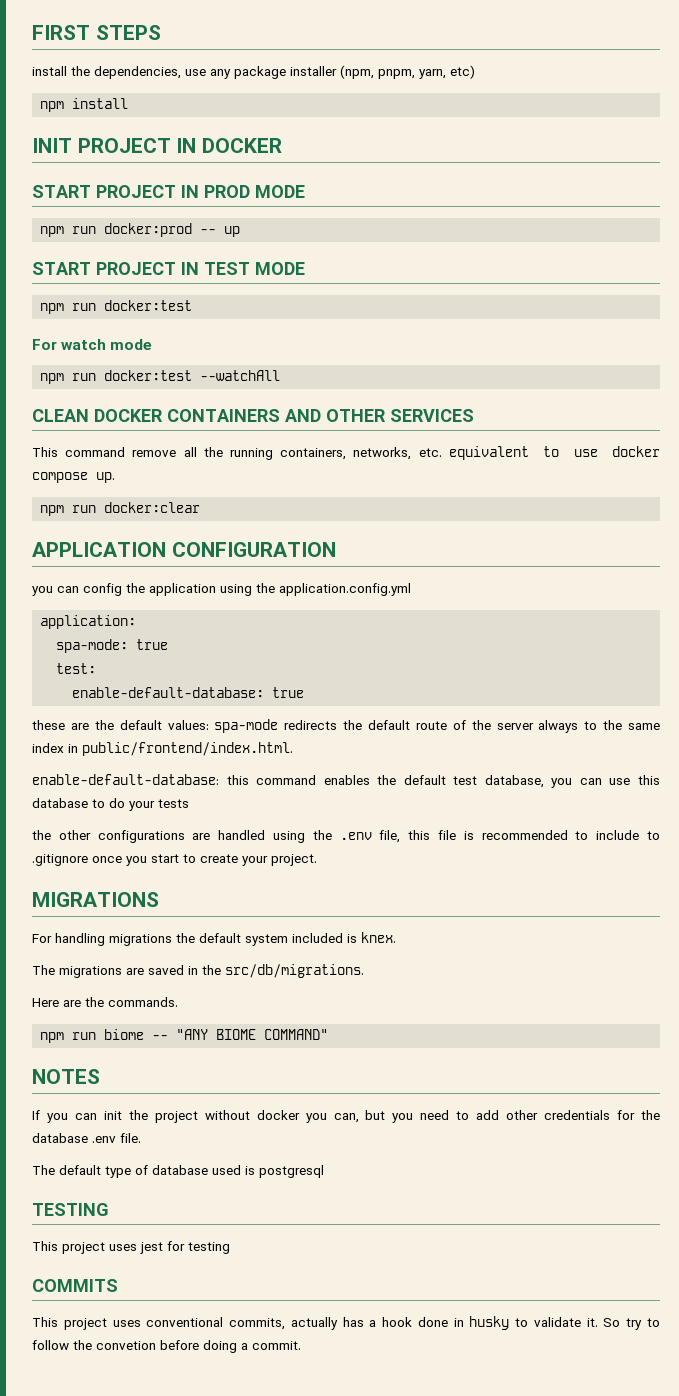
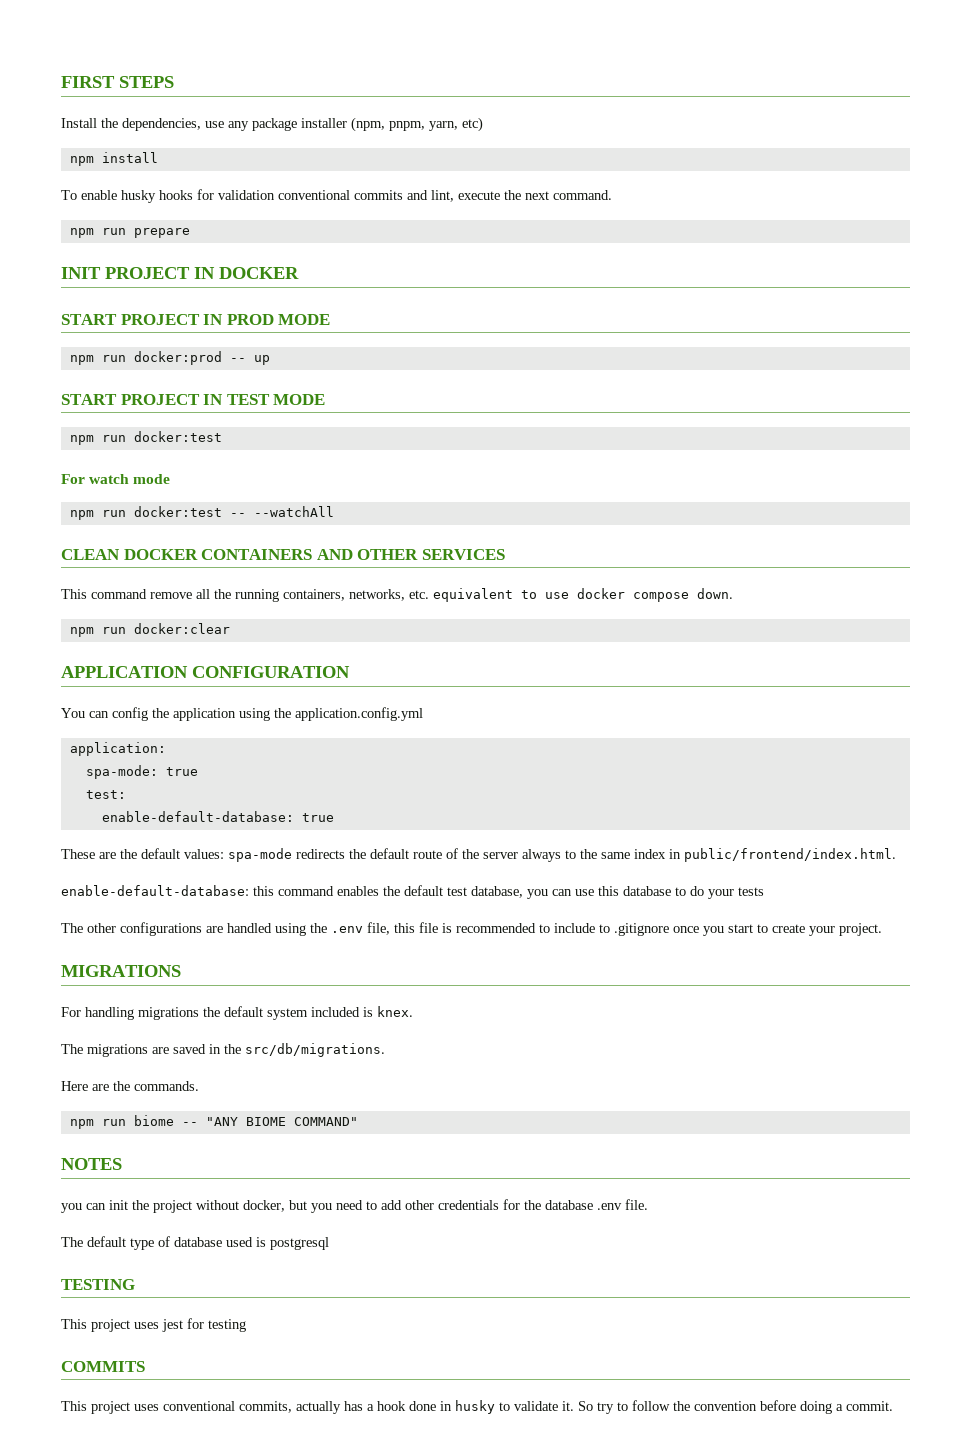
- install the dependencies, use any package installer (npm, pnpm, yarn, etc)
+ Install the dependencies, use any package installer (npm, pnpm, yarn, etc)
+ To enable husky hooks for validation conventional commits and lint, execute the next command.
+ npm run prepare
- npm run docker:test --watchAll
+ npm run docker:test -- --watchAll
- This command remove all the running containers, networks, etc. equivalent to use docker compose up.
+ This command remove all the running containers, networks, etc. equivalent to use docker compose down.
- you can config the application using the application.config.yml
+ You can config the application using the application.config.yml
- these are the default values: spa-mode redirects the default route of the server always to the same index in public/frontend/index.html.
+ These are the default values: spa-mode redirects the default route of the server always to the same index in public/frontend/index.html.
- the other configurations are handled using the .env file, this file is recommended to include to .gitignore once you start to create your project.
+ The other configurations are handled using the .env file, this file is recommended to include to .gitignore once you start to create your project.
- If you can init the project without docker you can, but you need to add other credentials for the database .env file.
+ you can init the project without docker, but you need to add other credentials for the database .env file.
- So try to follow the convetion before doing a commit.
+ So try to follow the convention before doing a commit.

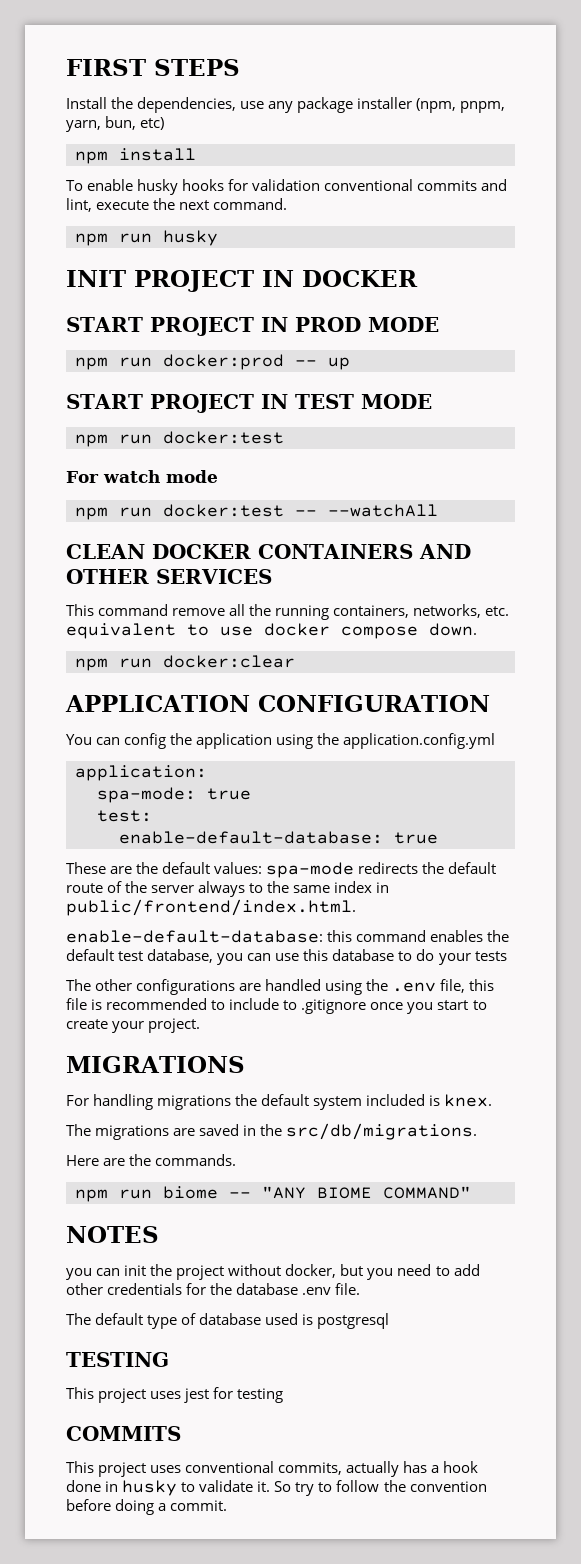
- Install the dependencies, use any package installer (npm, pnpm, yarn, etc)
+ Install the dependencies, use any package installer (npm, pnpm, yarn, bun, etc)
- npm run prepare
+ npm run husky

